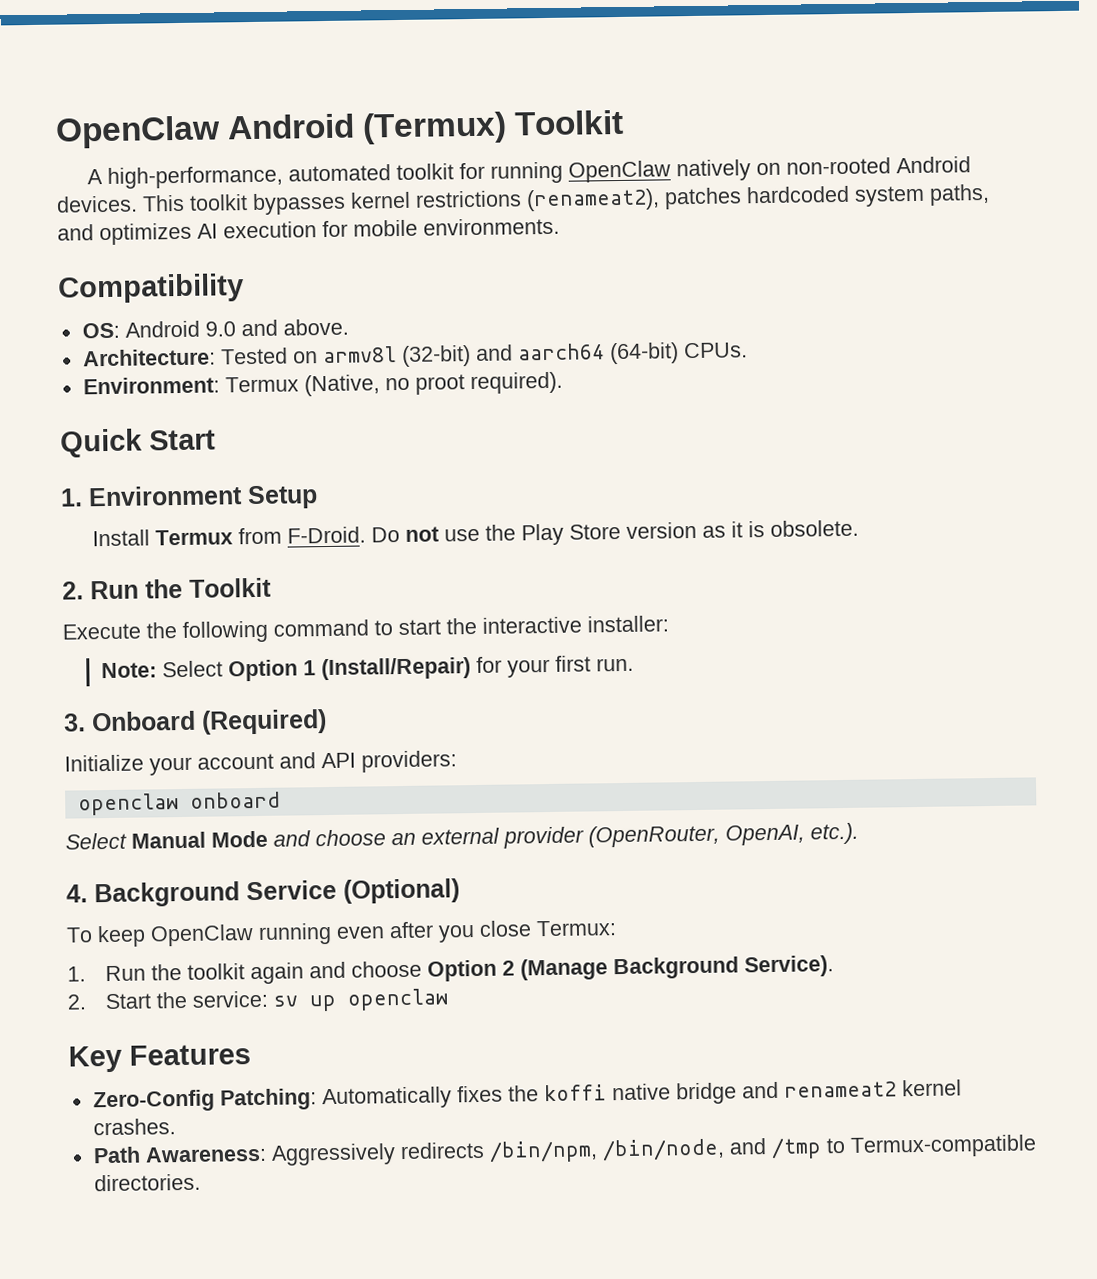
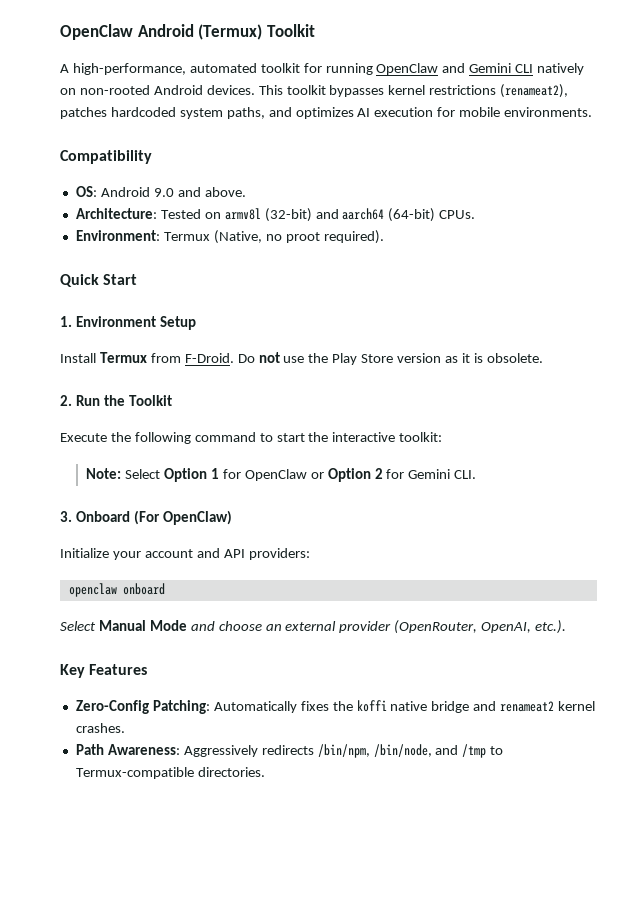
- A high-performance, automated toolkit for running OpenClaw natively on non-rooted Android devices.
+ A high-performance, automated toolkit for running OpenClaw and Gemini CLI natively on non-rooted Android devices.
- Execute the following command to start the interactive installer:
+ Execute the following command to start the interactive toolkit:
- Note: Select Option 1 (Install/Repair) for your first run.
+ Note: Select Option 1 for OpenClaw or Option 2 for Gemini CLI.
- 3. Onboard (Required)
+ 3. Onboard (For OpenClaw)
- 4. Background Service (Optional)
- To keep OpenClaw running even after you close Termux:
- 1. Run the toolkit again and choose Option 2 (Manage Background Service).
- 2. Start the service: sv up openclaw

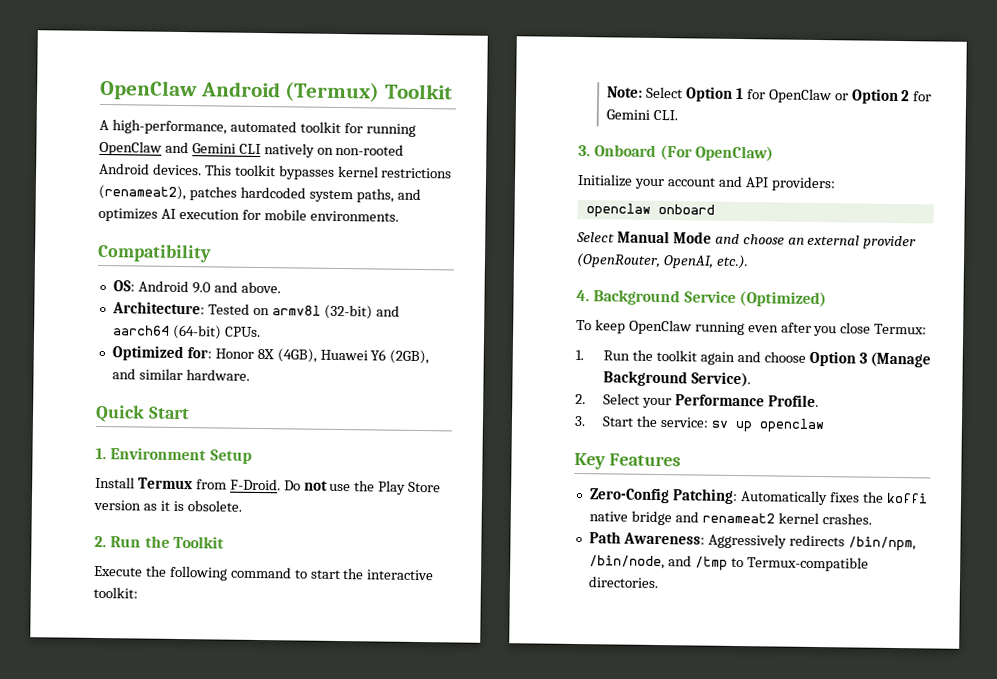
- Environment: Termux (Native, no proot required).
+ Optimized for: Honor 8X (4GB), Huawei Y6 (2GB), and similar hardware.
+ 4. Background Service (Optimized)
+ To keep OpenClaw running even after you close Termux:
+ 1. Run the toolkit again and choose Option 3 (Manage Background Service).
+ 2. Select your Performance Profile.
+ 3. Start the service: sv up openclaw

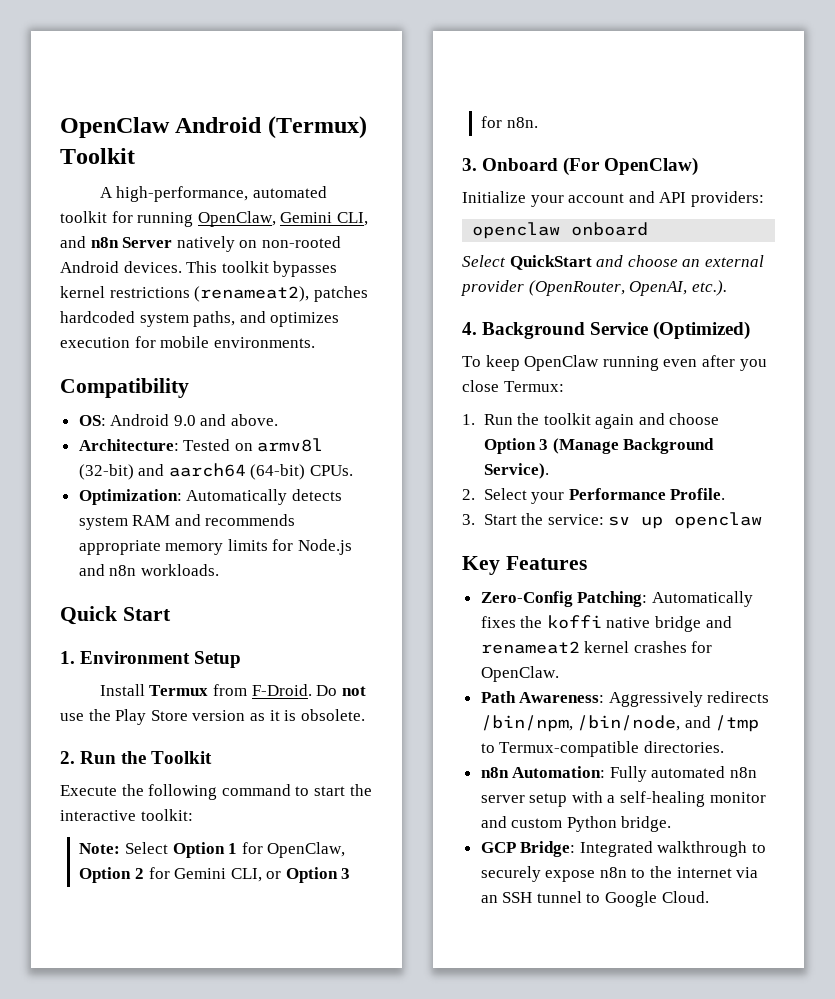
- A high-performance, automated toolkit for running OpenClaw and Gemini CLI natively on non-rooted Android devices.
+ A high-performance, automated toolkit for running OpenClaw, Gemini CLI, and n8n Server natively on non-rooted Android devices.
- This toolkit bypasses kernel restrictions (renameat2), patches hardcoded system paths, and optimizes AI execution for mobile environments.
+ This toolkit bypasses kernel restrictions (renameat2), patches hardcoded system paths, and optimizes execution for mobile environments.
- Optimized for: Honor 8X (4GB), Huawei Y6 (2GB), and similar hardware.
+ Optimization: Automatically detects system RAM and recommends appropriate memory limits for Node.js and n8n workloads.
- Note: Select Option 1 for OpenClaw or Option 2 for Gemini CLI.
+ Note: Select Option 1 for OpenClaw, Option 2 for Gemini CLI, or Option 3 for n8n.
- Select Manual Mode and choose an external provider (OpenRouter, OpenAI, etc.).
+ Select QuickStart and choose an external provider (OpenRouter, OpenAI, etc.).
- Zero-Config Patching: Automatically fixes the koffi native bridge and renameat2 kernel crashes.
+ Zero-Config Patching: Automatically fixes the koffi native bridge and renameat2 kernel crashes for OpenClaw.
+ n8n Automation: Fully automated n8n server setup with a self-healing monitor and custom Python bridge.
+ GCP Bridge: Integrated walkthrough to securely expose n8n to the internet via an SSH tunnel to Google Cloud.

